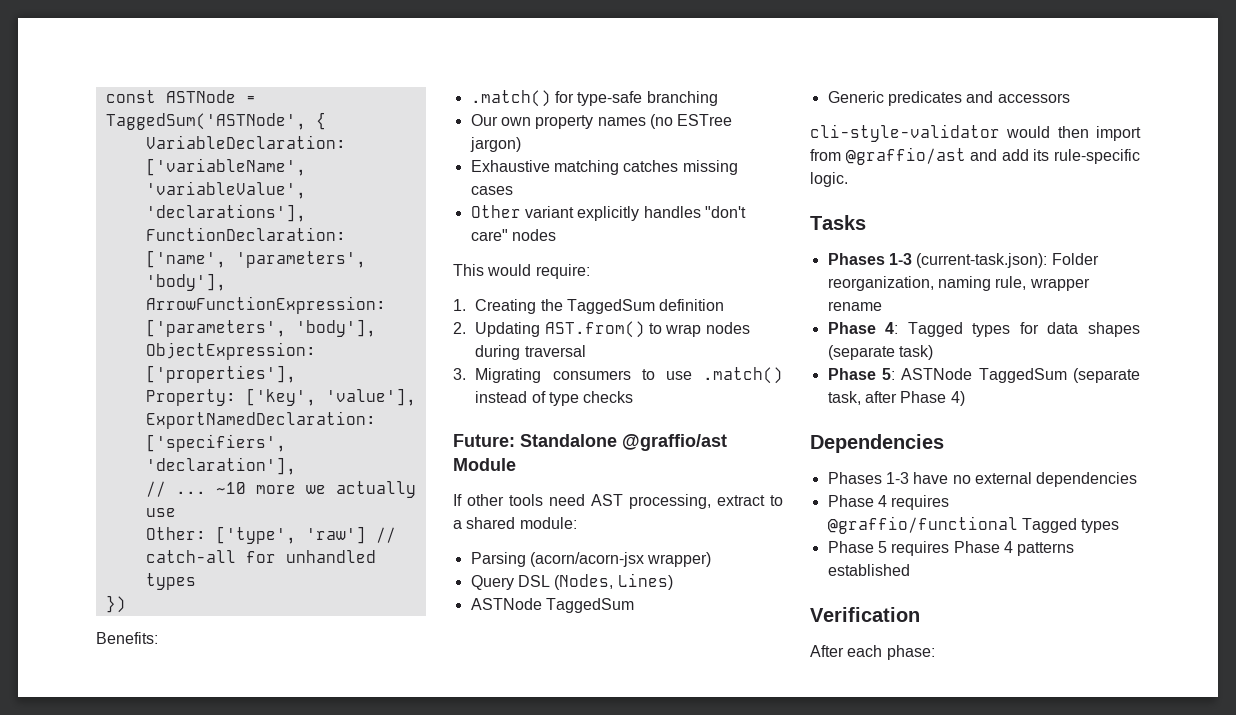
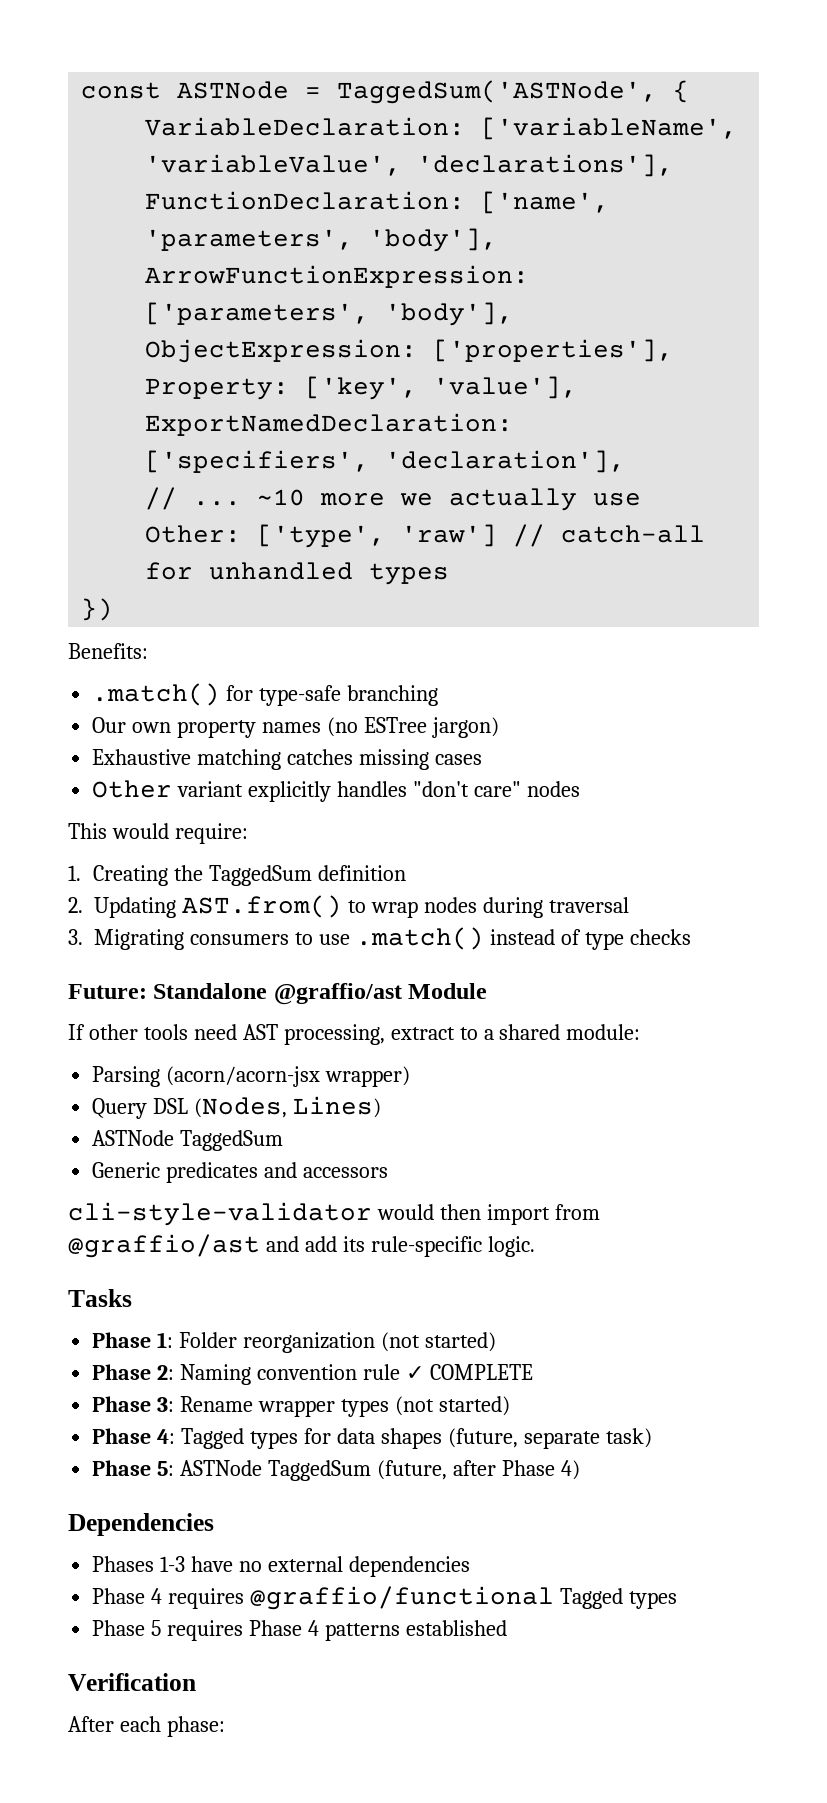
- Phases 1-3 (current-task.json): Folder reorganization, naming rule, wrapper rename
+ Phase 1: Folder reorganization (not started)
+ Phase 2: Naming convention rule ✓ COMPLETE
+ Phase 3: Rename wrapper types (not started)
- Phase 4: Tagged types for data shapes (separate task)
+ Phase 4: Tagged types for data shapes (future, separate task)
- Phase 5: ASTNode TaggedSum (separate task, after Phase 4)
+ Phase 5: ASTNode TaggedSum (future, after Phase 4)

